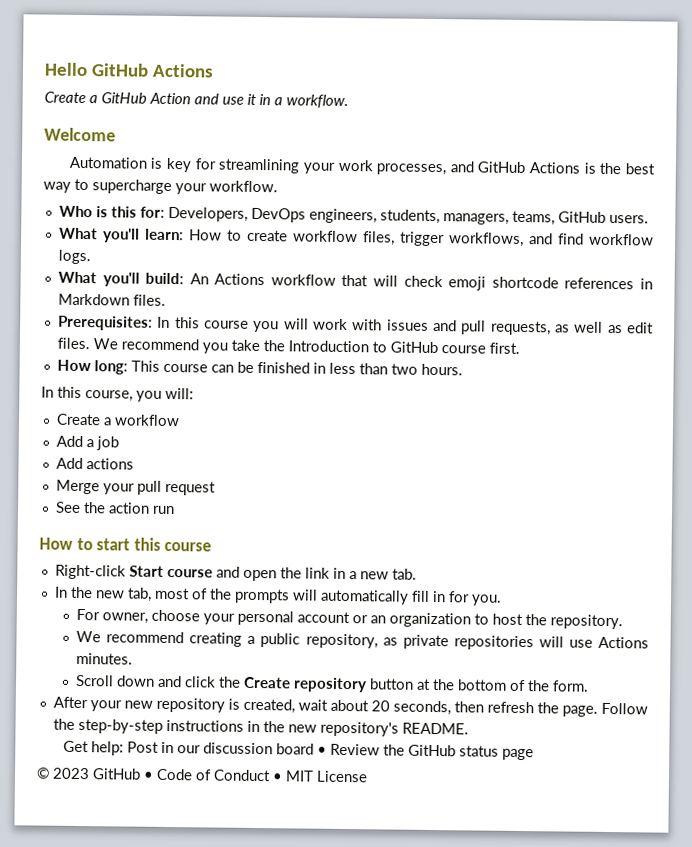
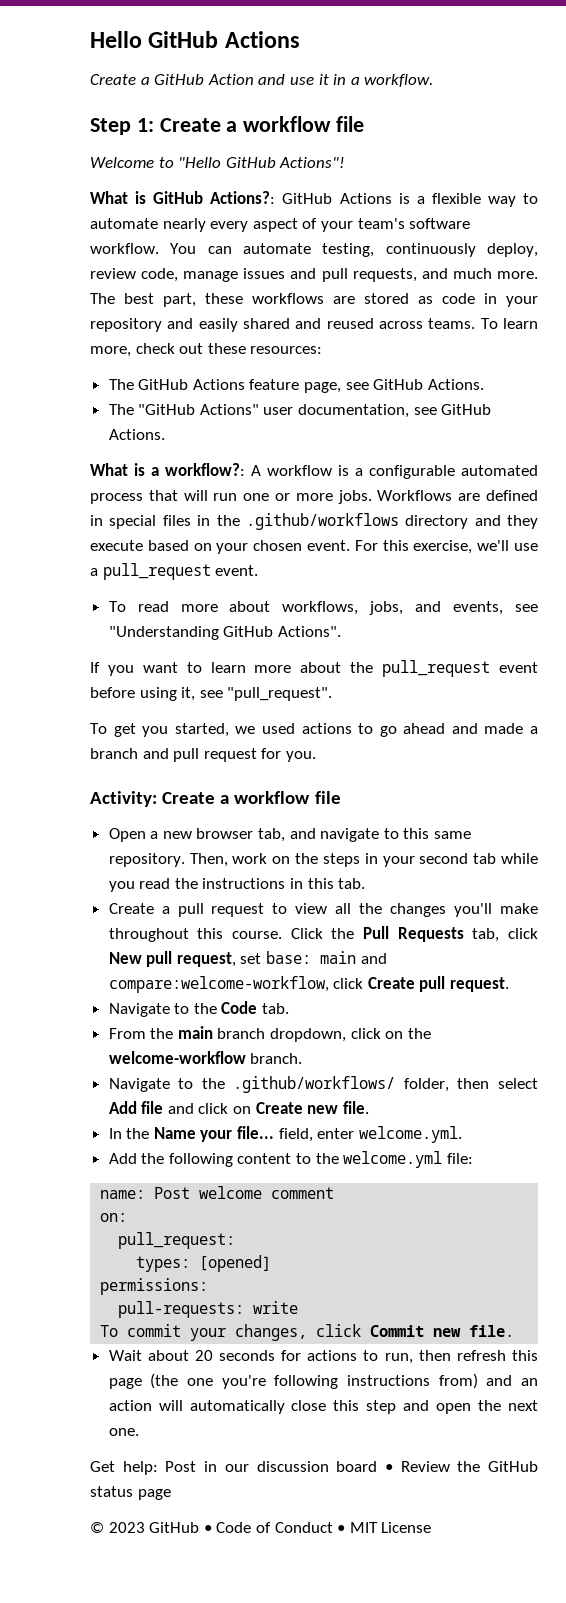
- Welcome
- Automation is key for streamlining your work processes, and GitHub Actions is the best way to supercharge your workflow.
- Who is this for: Developers, DevOps engineers, students, managers, teams, GitHub users.
- What you'll learn: How to create workflow files, trigger workflows, and find workflow logs.
- What you'll build: An Actions workflow that will check emoji shortcode references in Markdown files.
- Prerequisites: In this course you will work with issues and pull requests, as well as edit files. We recommend you take the Introduction to GitHub course first.
- How long: This course can be finished in less than two hours.
- In this course, you will:
- Create a workflow
- Add a job
- Add actions
- Merge your pull request
- See the action run
- How to start this course
- Right-click Start course and open the link in a new tab.
- In the new tab, most of the prompts will automatically fill in for you.
- For owner, choose your personal account or an organization to host the repository.
- We recommend creating a public repository, as private repositories will use Actions minutes.
- Scroll down and click the Create repository button at the bottom of the form.
- After your new repository is created, wait about 20 seconds, then refresh the page. Follow the step-by-step instructions in the new repository's README.
+ Step 1: Create a workflow file
+ Welcome to "Hello GitHub Actions"!
+ What is GitHub Actions?: GitHub Actions is a flexible way to automate nearly every aspect of your team's software workflow. You can automate testing, continuously deploy, review code, manage issues and pull requests, and much more. The best part, these workflows are stored as code in your repository and easily shared and reused across teams. To learn more, check out these resources:
+ The GitHub Actions feature page, see GitHub Actions.
+ The "GitHub Actions" user documentation, see GitHub Actions.
+ What is a workflow?: A workflow is a configurable automated process that will run one or more jobs. Workflows are defined in special files in the .github/workflows directory and they execute based on your chosen event. For this exercise, we'll use a pull_request event.
+ To read more about workflows, jobs, and events, see "Understanding GitHub Actions".
+ If you want to learn more about the pull_request event before using it, see "pull_request".
+ To get you started, we used actions to go ahead and made a branch and pull request for you.
+ Activity: Create a workflow file
+ Open a new browser tab, and navigate to this same repository. Then, work on the steps in your second tab while you read the instructions in this tab.
+ Create a pull request to view all the changes you'll make throughout this course. Click the Pull Requests tab, click New pull request, set base: main and compare:welcome-workflow, click Create pull request.
+ Navigate to the Code tab.
+ From the main branch dropdown, click on the welcome-workflow branch.
+ Navigate to the .github/workflows/ folder, then select Add file and click on Create new file.
+ In the Name your file... field, enter welcome.yml.
+ Add the following content to the welcome.yml file:
+ name: Post welcome comment
+ on:
+ pull_request:
+ types: [opened]
+ permissions:
+ pull-requests: write
+ To commit your changes, click Commit new file.
+ Wait about 20 seconds for actions to run, then refresh this page (the one you're following instructions from) and an action will automatically close this step and open the next one.

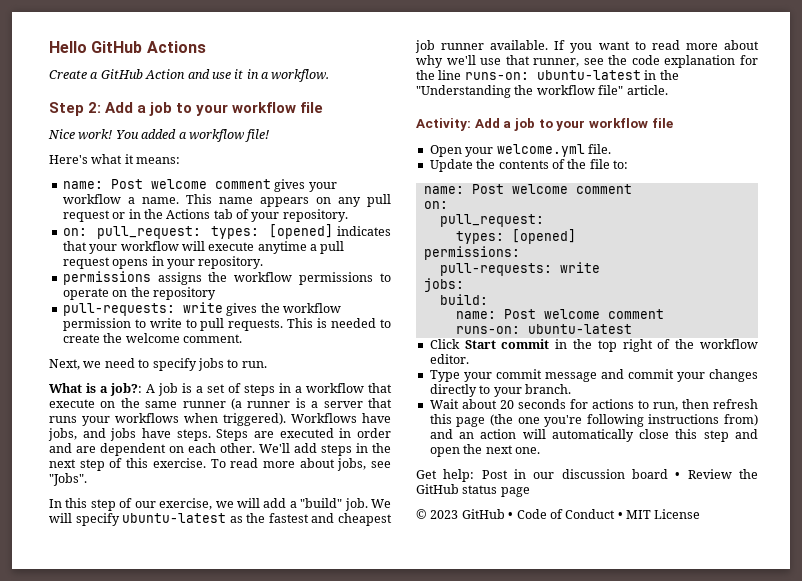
- Step 1: Create a workflow file
- Welcome to "Hello GitHub Actions"!
- What is GitHub Actions?: GitHub Actions is a flexible way to automate nearly every aspect of your team's software workflow. You can automate testing, continuously deploy, review code, manage issues and pull requests, and much more. The best part, these workflows are stored as code in your repository and easily shared and reused across teams. To learn more, check out these resources:
- The GitHub Actions feature page, see GitHub Actions.
- The "GitHub Actions" user documentation, see GitHub Actions.
- What is a workflow?: A workflow is a configurable automated process that will run one or more jobs. Workflows are defined in special files in the .github/workflows directory and they execute based on your chosen event. For this exercise, we'll use a pull_request event.
- To read more about workflows, jobs, and events, see "Understanding GitHub Actions".
- If you want to learn more about the pull_request event before using it, see "pull_request".
- To get you started, we used actions to go ahead and made a branch and pull request for you.
- Activity: Create a workflow file
- Open a new browser tab, and navigate to this same repository. Then, work on the steps in your second tab while you read the instructions in this tab.
- Create a pull request to view all the changes you'll make throughout this course. Click the Pull Requests tab, click New pull request, set base: main and compare:welcome-workflow, click Create pull request.
- Navigate to the Code tab.
- From the main branch dropdown, click on the welcome-workflow branch.
- Navigate to the .github/workflows/ folder, then select Add file and click on Create new file.
- In the Name your file... field, enter welcome.yml.
- Add the following content to the welcome.yml file:
+ Step 2: Add a job to your workflow file
+ Nice work! You added a workflow file!
+ Here's what it means:
+ name: Post welcome comment gives your workflow a name. This name appears on any pull request or in the Actions tab of your repository.
+ on: pull_request: types: [opened] indicates that your workflow will execute anytime a pull request opens in your repository.
+ permissions assigns the workflow permissions to operate on the repository
+ pull-requests: write gives the workflow permission to write to pull requests. This is needed to create the welcome comment.
+ Next, we need to specify jobs to run.
+ What is a job?: A job is a set of steps in a workflow that execute on the same runner (a runner is a server that runs your workflows when triggered). Workflows have jobs, and jobs have steps. Steps are executed in order and are dependent on each other. We'll add steps in the next step of this exercise. To read more about jobs, see "Jobs".
+ In this step of our exercise, we will add a "build" job. We will specify ubuntu-latest as the fastest and cheapest job runner available. If you want to read more about why we'll use that runner, see the code explanation for the line runs-on: ubuntu-latest in the "Understanding the workflow file" article.
+ Activity: Add a job to your workflow file
+ Open your welcome.yml file.
+ Update the contents of the file to:
- To commit your changes, click Commit new file.
+ jobs:
+ build:
+ name: Post welcome comment
+ runs-on: ubuntu-latest
+ Click Start commit in the top right of the workflow editor.
+ Type your commit message and commit your changes directly to your branch.

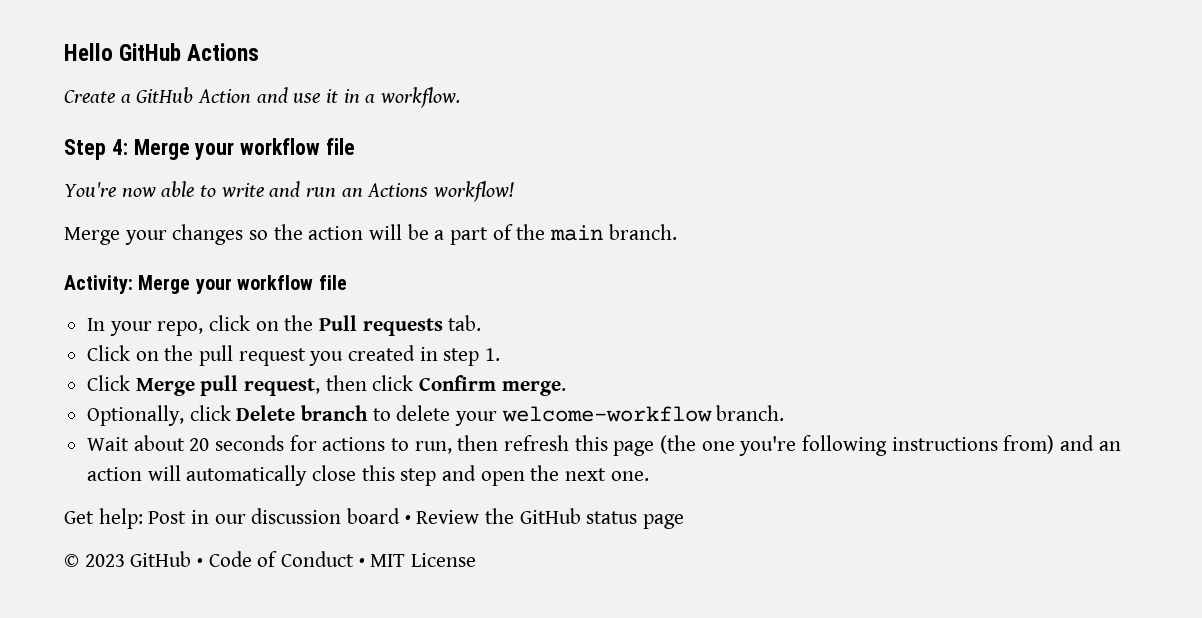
- Step 2: Add a job to your workflow file
- Nice work! You added a workflow file!
- Here's what it means:
- name: Post welcome comment gives your workflow a name. This name appears on any pull request or in the Actions tab of your repository.
- on: pull_request: types: [opened] indicates that your workflow will execute anytime a pull request opens in your repository.
- permissions assigns the workflow permissions to operate on the repository
- pull-requests: write gives the workflow permission to write to pull requests. This is needed to create the welcome comment.
- Next, we need to specify jobs to run.
- What is a job?: A job is a set of steps in a workflow that execute on the same runner (a runner is a server that runs your workflows when triggered). Workflows have jobs, and jobs have steps. Steps are executed in order and are dependent on each other. We'll add steps in the next step of this exercise. To read more about jobs, see "Jobs".
- In this step of our exercise, we will add a "build" job. We will specify ubuntu-latest as the fastest and cheapest job runner available. If you want to read more about why we'll use that runner, see the code explanation for the line runs-on: ubuntu-latest in the "Understanding the workflow file" article.
- Activity: Add a job to your workflow file
- Open your welcome.yml file.
- Update the contents of the file to:
- name: Post welcome comment
- on:
- pull_request:
- types: [opened]
- permissions:
- pull-requests: write
- jobs:
- build:
- name: Post welcome comment
- runs-on: ubuntu-latest
- Click Start commit in the top right of the workflow editor.
- Type your commit message and commit your changes directly to your branch.
+ Step 4: Merge your workflow file
+ You're now able to write and run an Actions workflow!
+ Merge your changes so the action will be a part of the main branch.
+ Activity: Merge your workflow file
+ In your repo, click on the Pull requests tab.
+ Click on the pull request you created in step 1.
+ Click Merge pull request, then click Confirm merge.
+ Optionally, click Delete branch to delete your welcome-workflow branch.

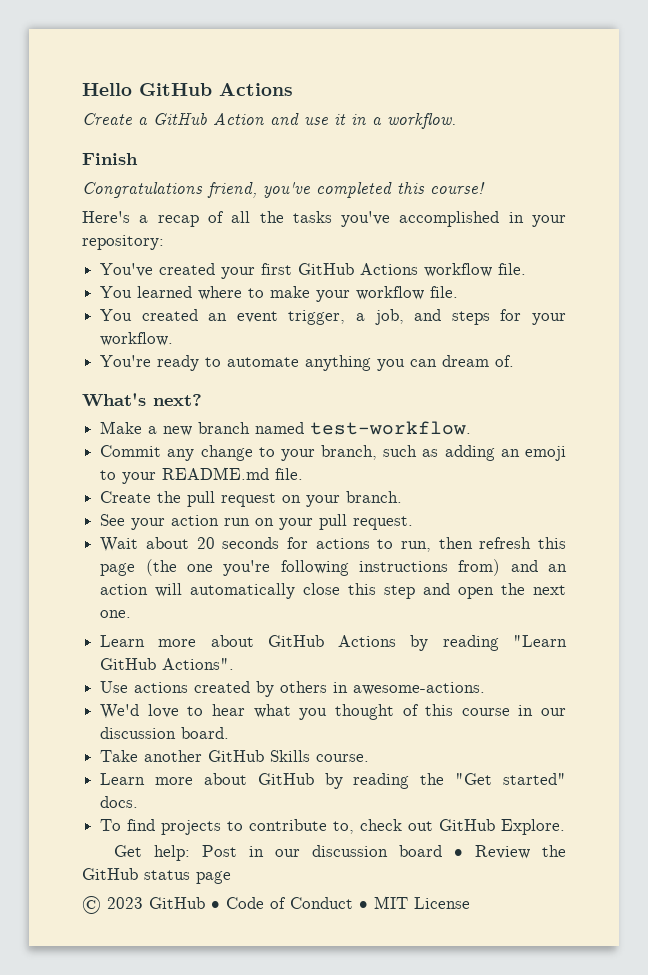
- Step 4: Merge your workflow file
- You're now able to write and run an Actions workflow!
- Merge your changes so the action will be a part of the main branch.
- Activity: Merge your workflow file
- In your repo, click on the Pull requests tab.
- Click on the pull request you created in step 1.
- Click Merge pull request, then click Confirm merge.
- Optionally, click Delete branch to delete your welcome-workflow branch.
+ Finish
+ Congratulations friend, you've completed this course!
+ Here's a recap of all the tasks you've accomplished in your repository:
+ You've created your first GitHub Actions workflow file.
+ You learned where to make your workflow file.
+ You created an event trigger, a job, and steps for your workflow.
+ You're ready to automate anything you can dream of.
+ What's next?
+ Make a new branch named test-workflow.
+ Commit any change to your branch, such as adding an emoji to your README.md file.
+ Create the pull request on your branch.
+ See your action run on your pull request.
+ Learn more about GitHub Actions by reading "Learn GitHub Actions".
+ Use actions created by others in awesome-actions.
+ We'd love to hear what you thought of this course in our discussion board.
+ Take another GitHub Skills course.
+ Learn more about GitHub by reading the "Get started" docs.
+ To find projects to contribute to, check out GitHub Explore.

